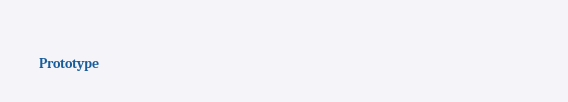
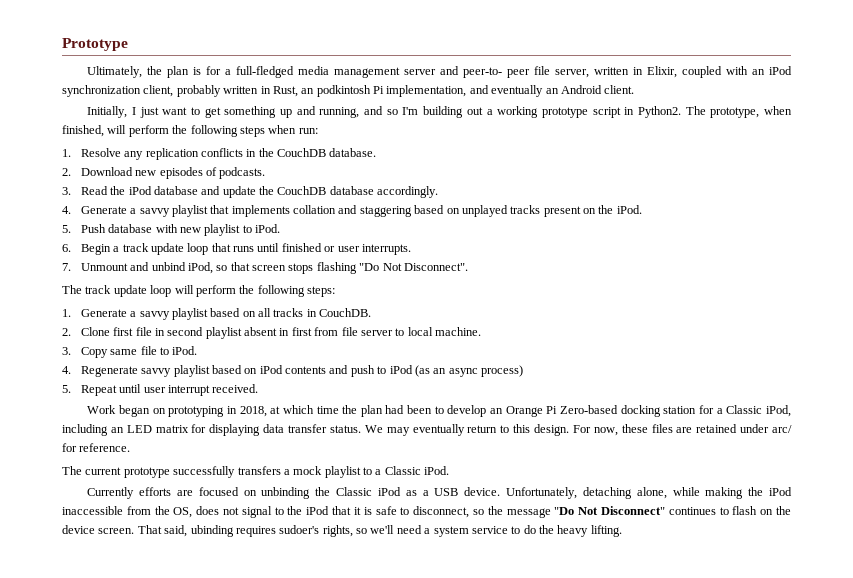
+ Ultimately, the plan is for a full-fledged media management server and peer-to- peer file server, written in Elixir, coupled with an iPod synchronization client, probably written in Rust, an podkintosh Pi implementation, and eventually an Android client.
+ Initially, I just want to get something up and running, and so I'm building out a working prototype script in Python2. The prototype, when finished, will perform the following steps when run:
+ 1. Resolve any replication conflicts in the CouchDB database.
+ 2. Download new episodes of podcasts.
+ 3. Read the iPod database and update the CouchDB database accordingly.
+ 4. Generate a savvy playlist that implements collation and staggering based on unplayed tracks present on the iPod.
+ 5. Push database with new playlist to iPod.
+ 6. Begin a track update loop that runs until finished or user interrupts.
+ 7. Unmount and unbind iPod, so that screen stops flashing "Do Not Disconnect".
+ The track update loop will perform the following steps:
+ 1. Generate a savvy playlist based on all tracks in CouchDB.
+ 2. Clone first file in second playlist absent in first from file server to local machine.
+ 3. Copy same file to iPod.
+ 4. Regenerate savvy playlist based on iPod contents and push to iPod (as an async process)
+ 5. Repeat until user interrupt received.
+ Work began on prototyping in 2018, at which time the plan had been to develop an Orange Pi Zero-based docking station for a Classic iPod, including an LED matrix for displaying data transfer status. We may eventually return to this design. For now, these files are retained under arc/ for reference.
+ The current prototype successfully transfers a mock playlist to a Classic iPod.
+ Currently efforts are focused on unbinding the Classic iPod as a USB device. Unfortunately, detaching alone, while making the iPod inaccessible from the OS, does not signal to the iPod that it is safe to disconnect, so the message "Do Not Disconnect" continues to flash on the device screen. That said, ubinding requires sudoer's rights, so we'll need a system service to do the heavy lifting.

